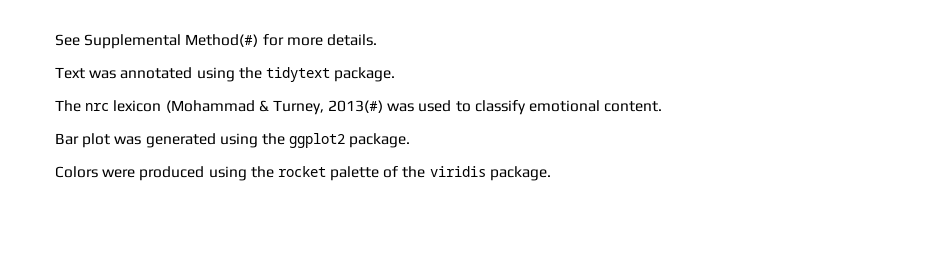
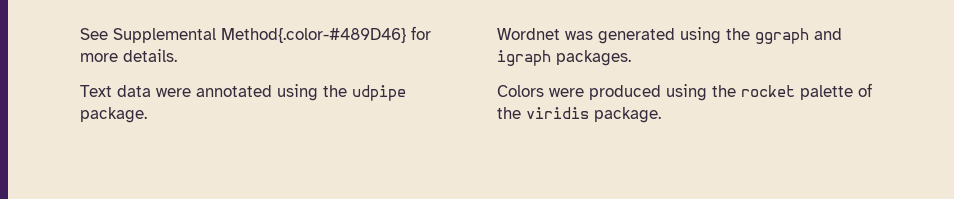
- See Supplemental Method(#) for more details.
+ See Supplemental Method{.color-#489D46} for more details.
- Text was annotated using the tidytext package.
- The nrc lexicon (Mohammad & Turney, 2013(#) was used to classify emotional content.
- Bar plot was generated using the ggplot2 package.
+ Text data were annotated using the udpipe package.
+ Wordnet was generated using the ggraph and igraph packages.

